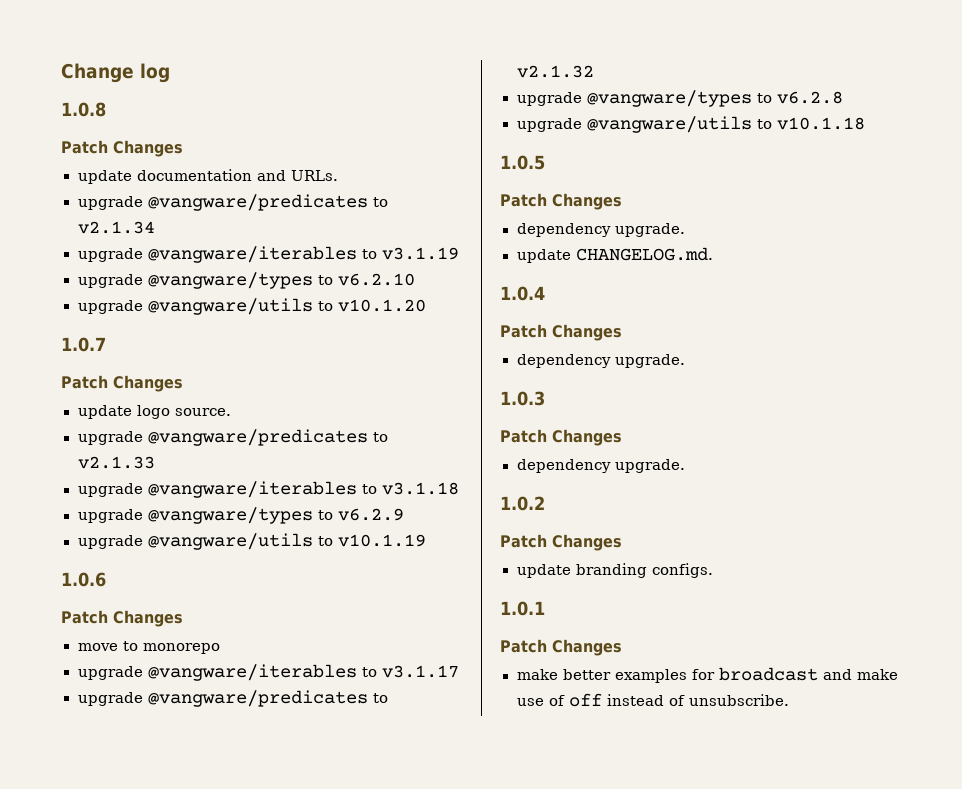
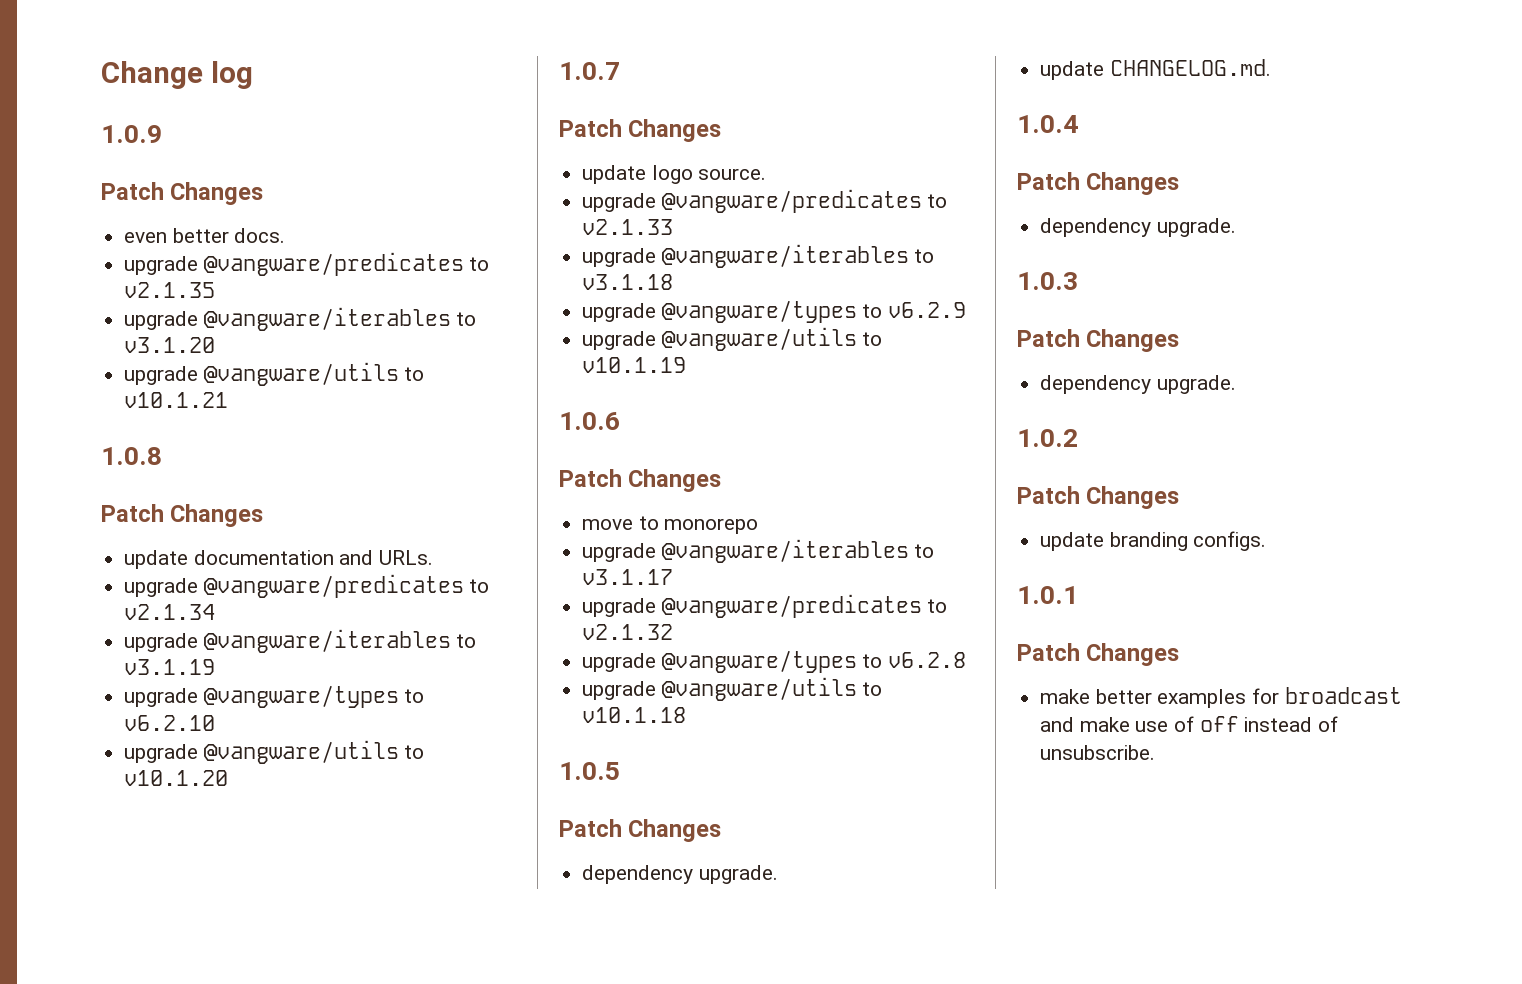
+ 1.0.9
+ Patch Changes
+ even better docs.
+ upgrade @vangware/predicates to v2.1.35
+ upgrade @vangware/iterables to v3.1.20
+ upgrade @vangware/utils to v10.1.21

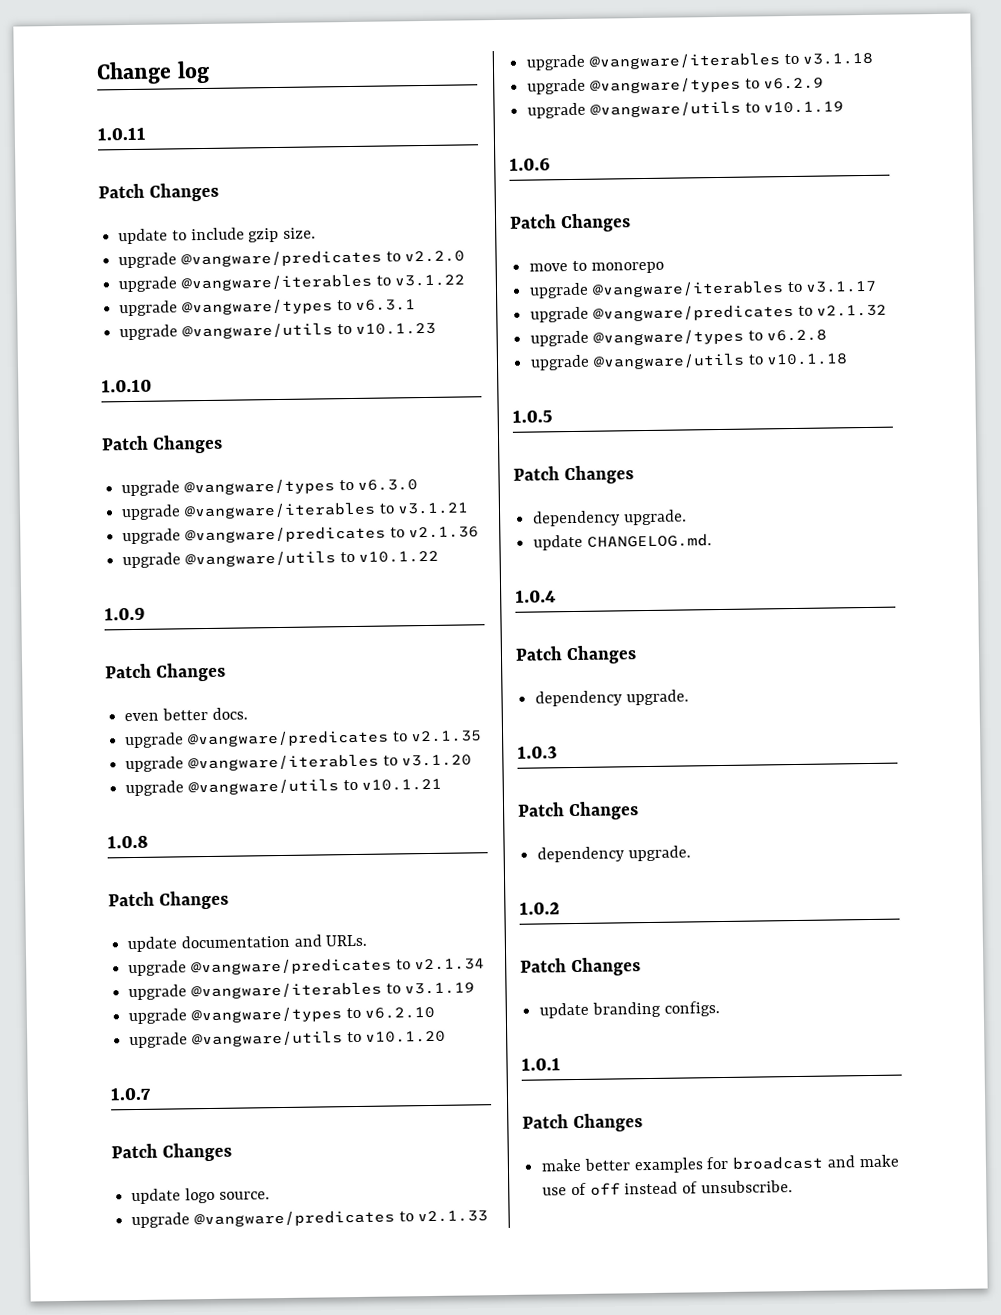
+ 1.0.11
+ Patch Changes
+ update to include gzip size.
+ upgrade @vangware/predicates to v2.2.0
+ upgrade @vangware/iterables to v3.1.22
+ upgrade @vangware/types to v6.3.1
+ upgrade @vangware/utils to v10.1.23
+ 1.0.10
+ Patch Changes
+ upgrade @vangware/types to v6.3.0
+ upgrade @vangware/iterables to v3.1.21
+ upgrade @vangware/predicates to v2.1.36
+ upgrade @vangware/utils to v10.1.22

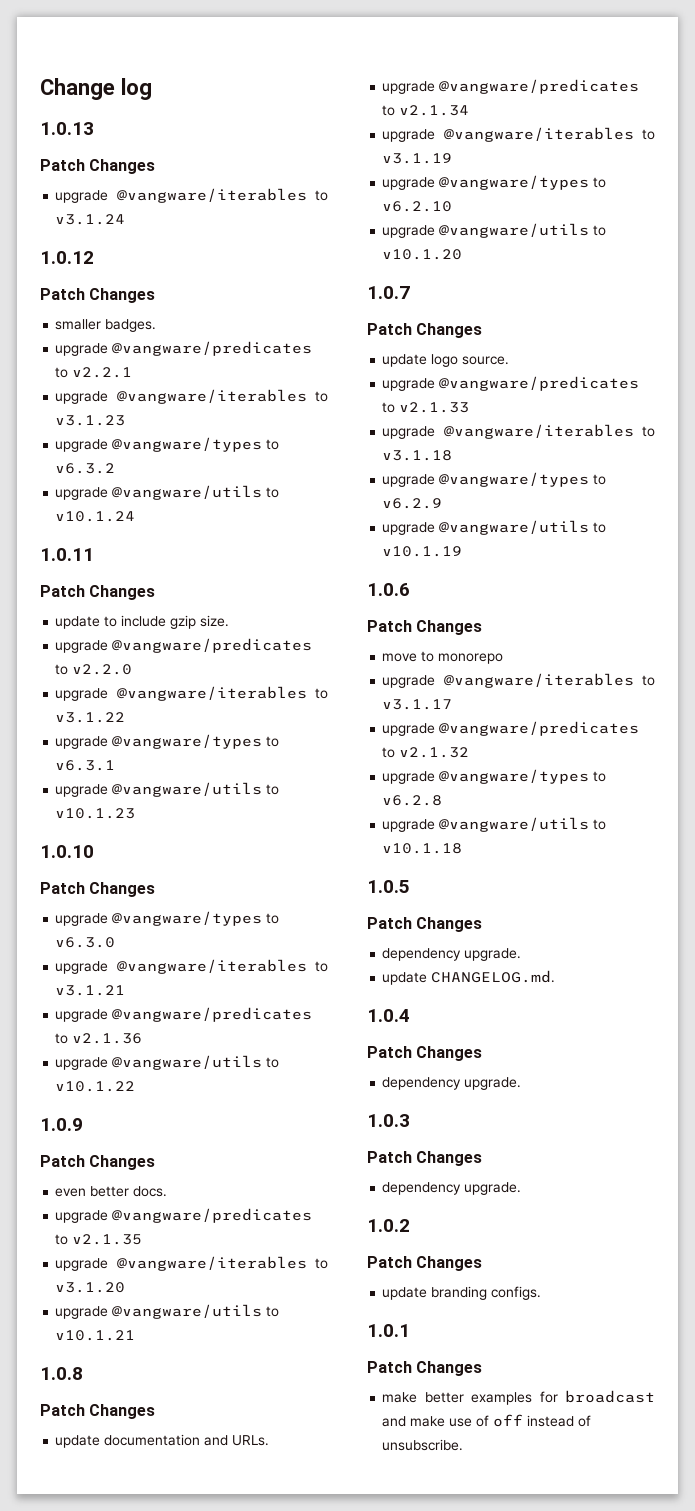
+ 1.0.13
+ Patch Changes
+ upgrade @vangware/iterables to v3.1.24
+ 1.0.12
+ Patch Changes
+ smaller badges.
+ upgrade @vangware/predicates to v2.2.1
+ upgrade @vangware/iterables to v3.1.23
+ upgrade @vangware/types to v6.3.2
+ upgrade @vangware/utils to v10.1.24

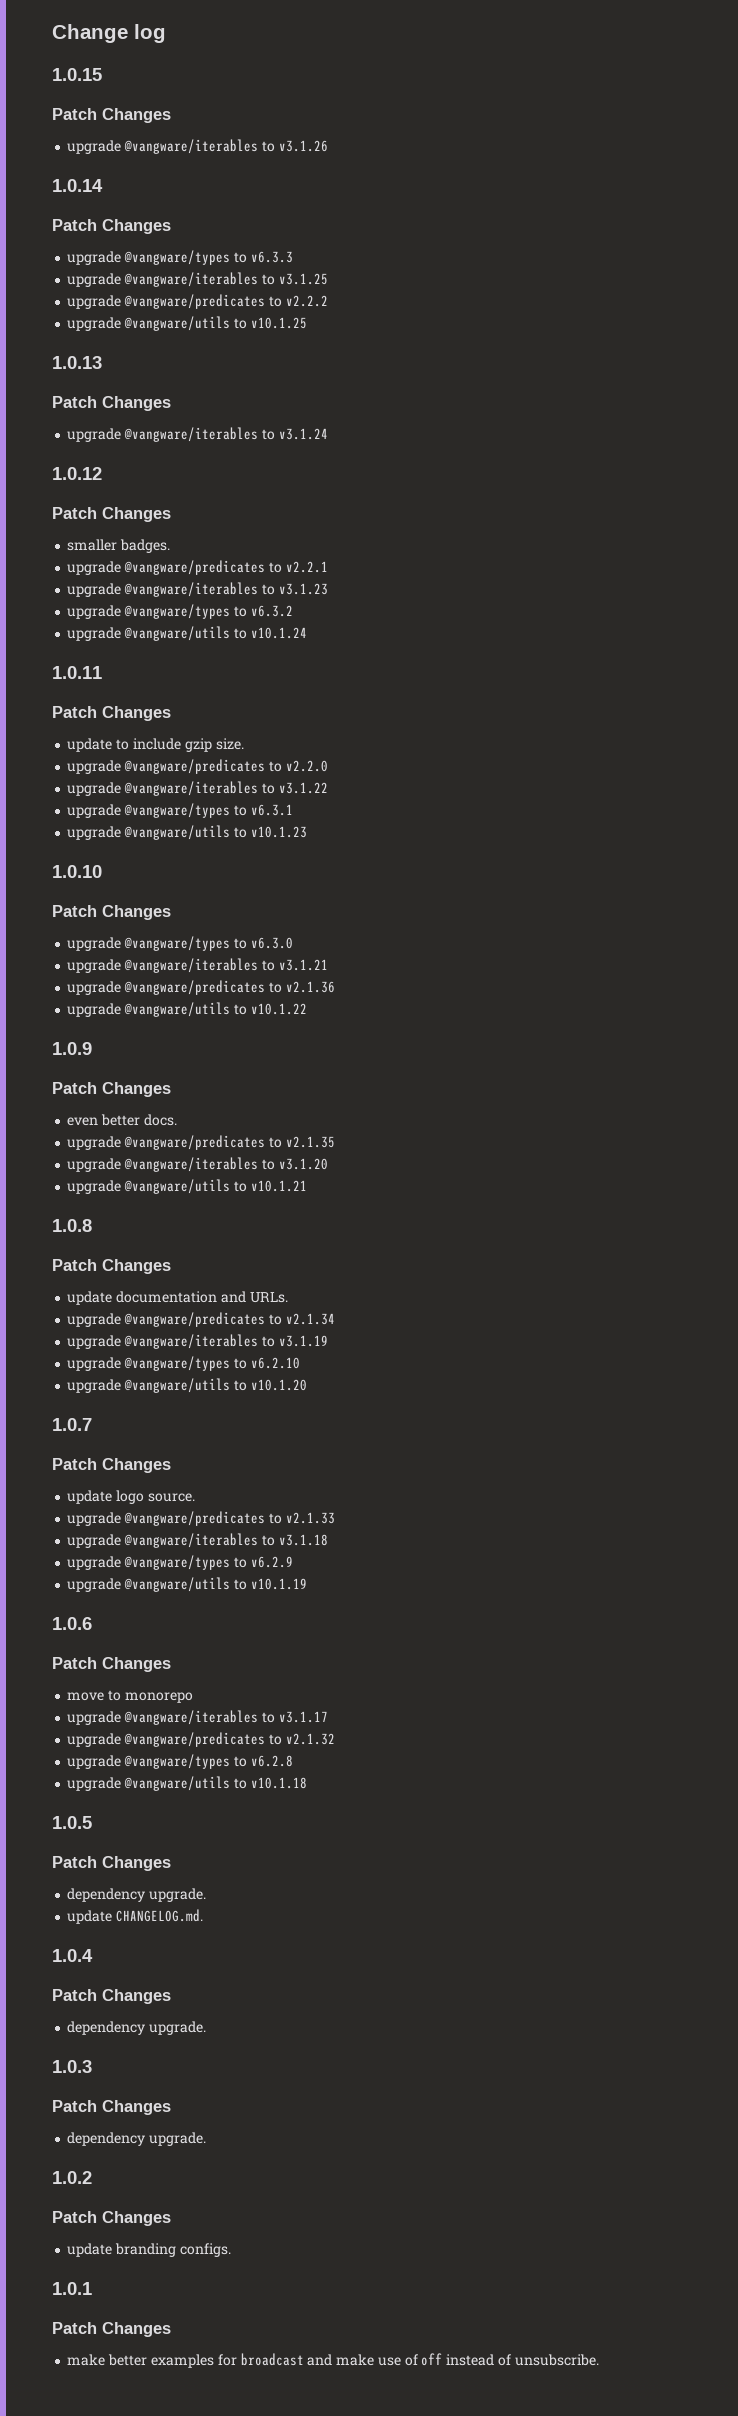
+ 1.0.15
+ Patch Changes
+ upgrade @vangware/iterables to v3.1.26
+ 1.0.14
+ Patch Changes
+ upgrade @vangware/types to v6.3.3
+ upgrade @vangware/iterables to v3.1.25
+ upgrade @vangware/predicates to v2.2.2
+ upgrade @vangware/utils to v10.1.25

